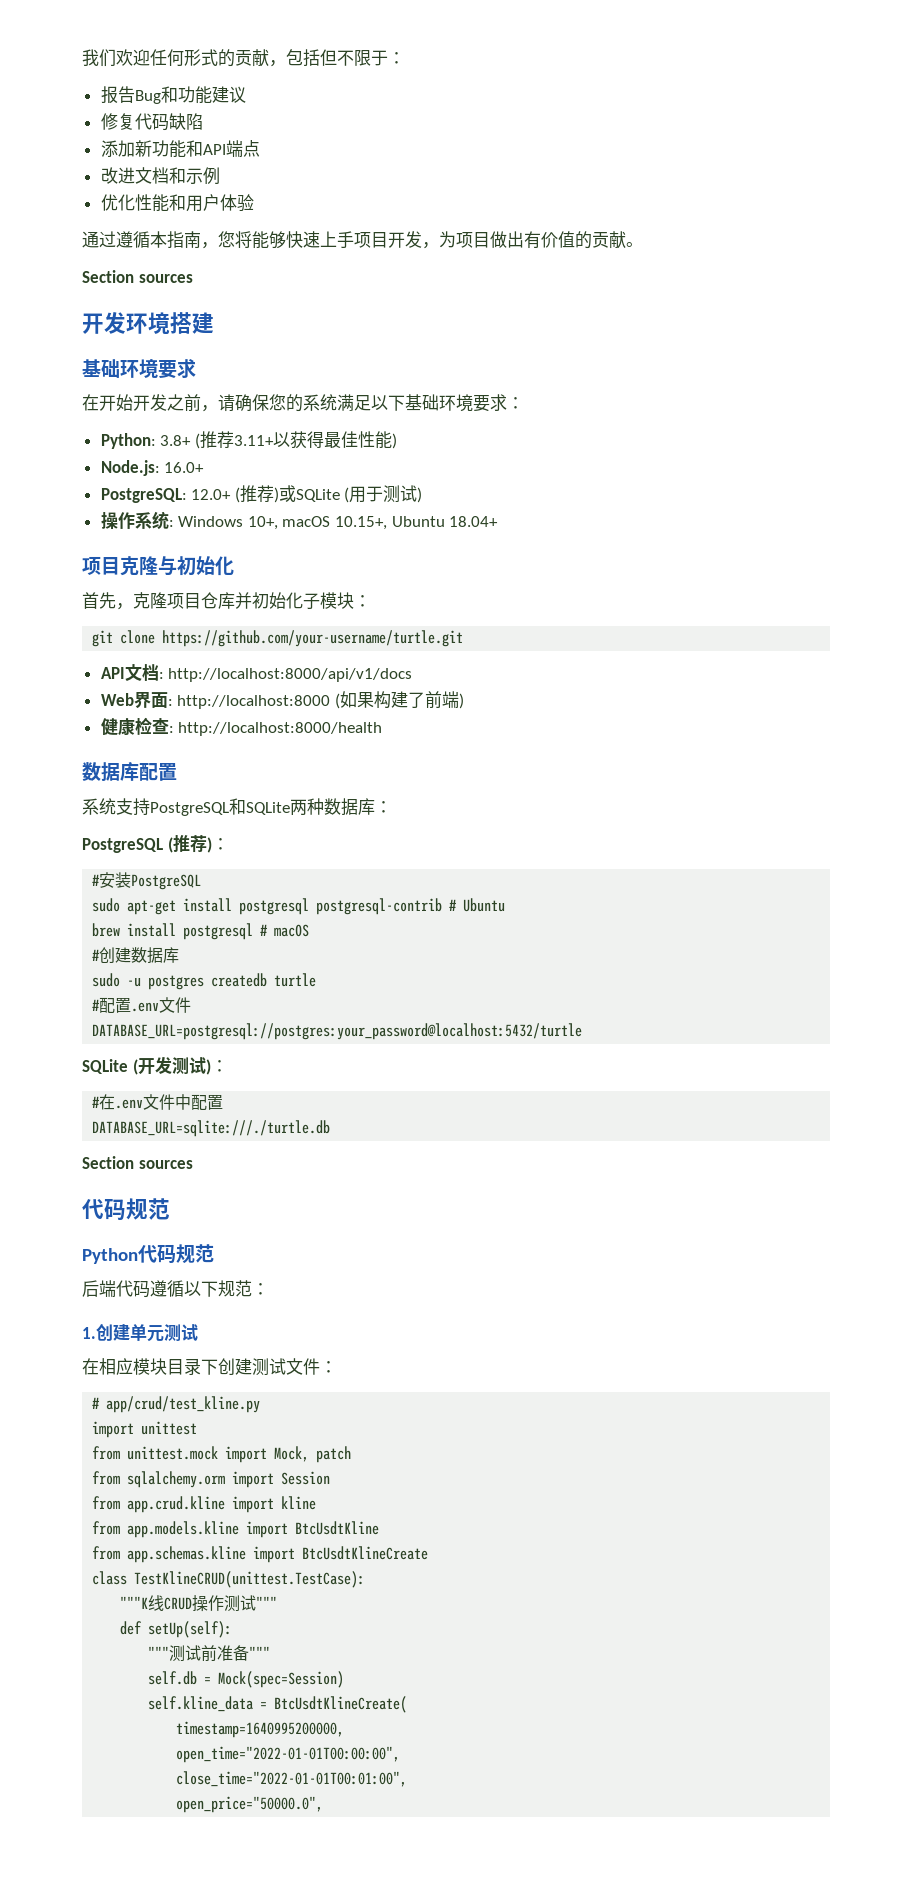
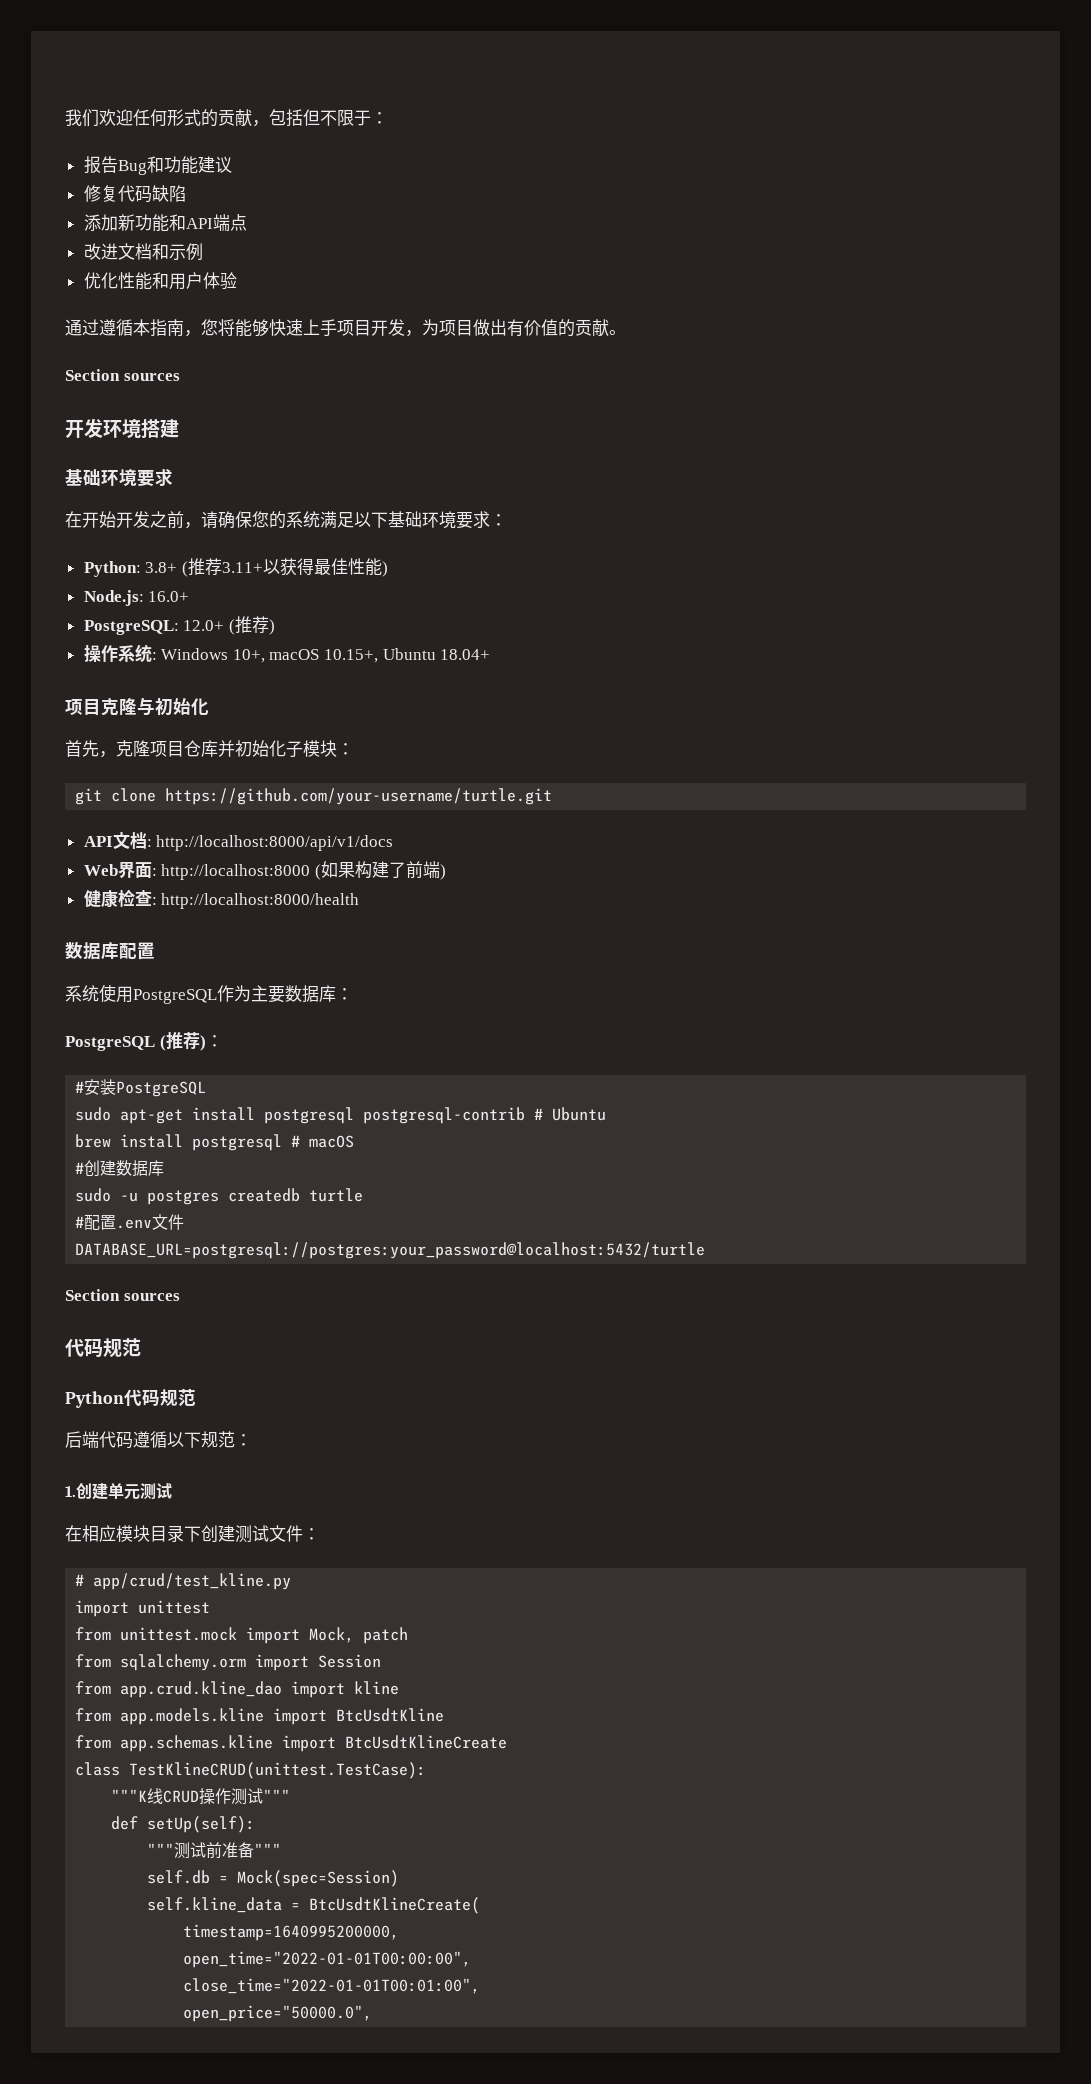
- PostgreSQL: 12.0+ (推荐)或SQLite (用于测试)
+ PostgreSQL: 12.0+ (推荐)
- 系统支持PostgreSQL和SQLite两种数据库：
+ 系统使用PostgreSQL作为主要数据库：
- SQLite (开发测试)：
- #在.env文件中配置
- DATABASE_URL=sqlite:///./turtle.db
- from app.crud.kline import kline
+ from app.crud.kline_dao import kline

